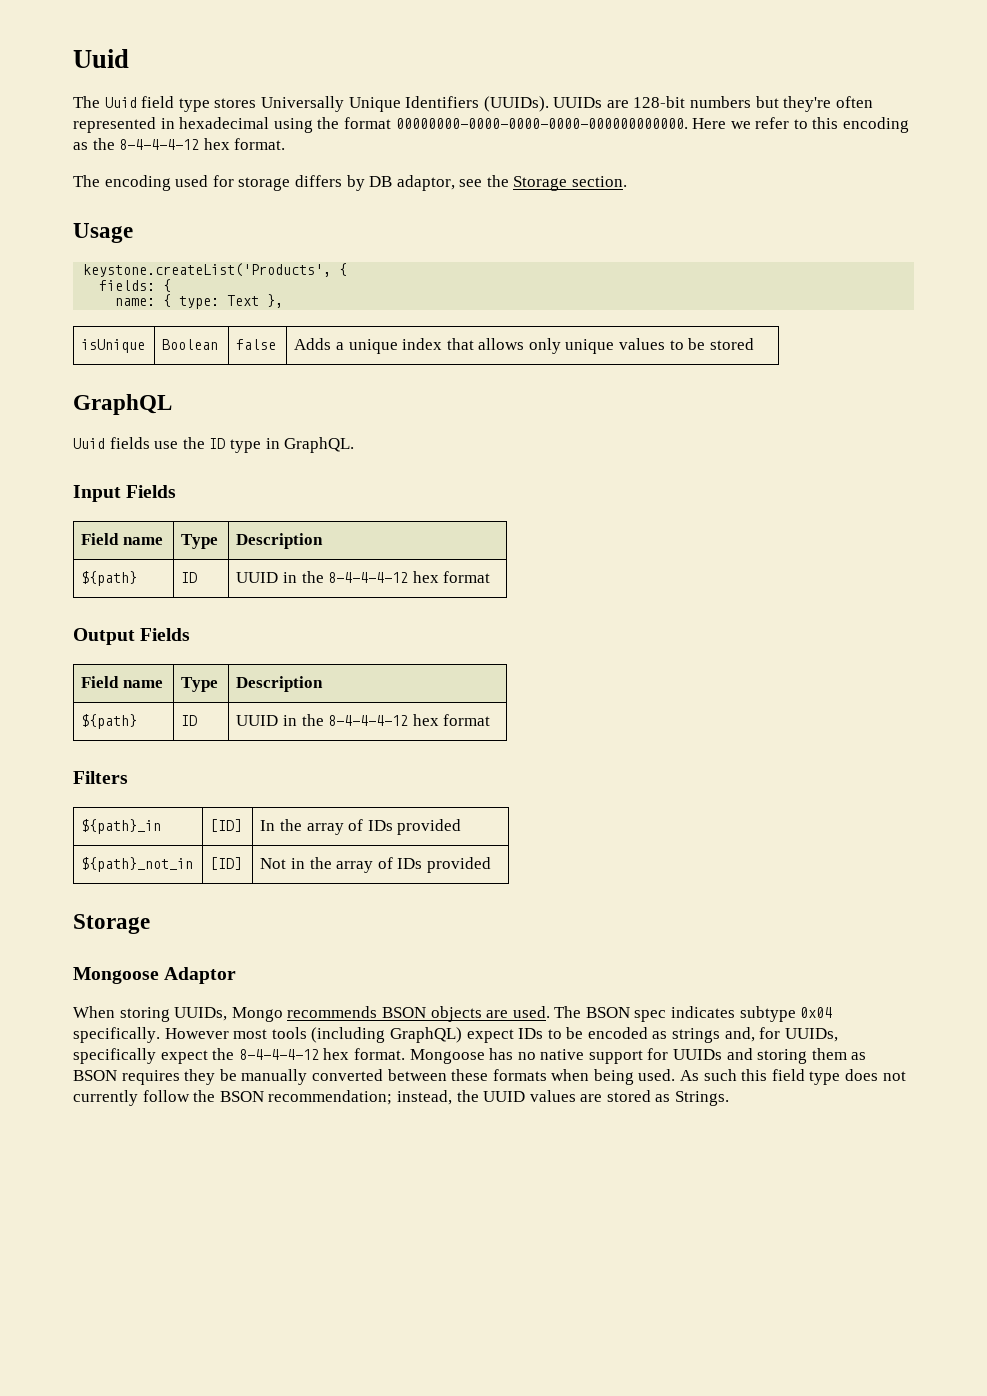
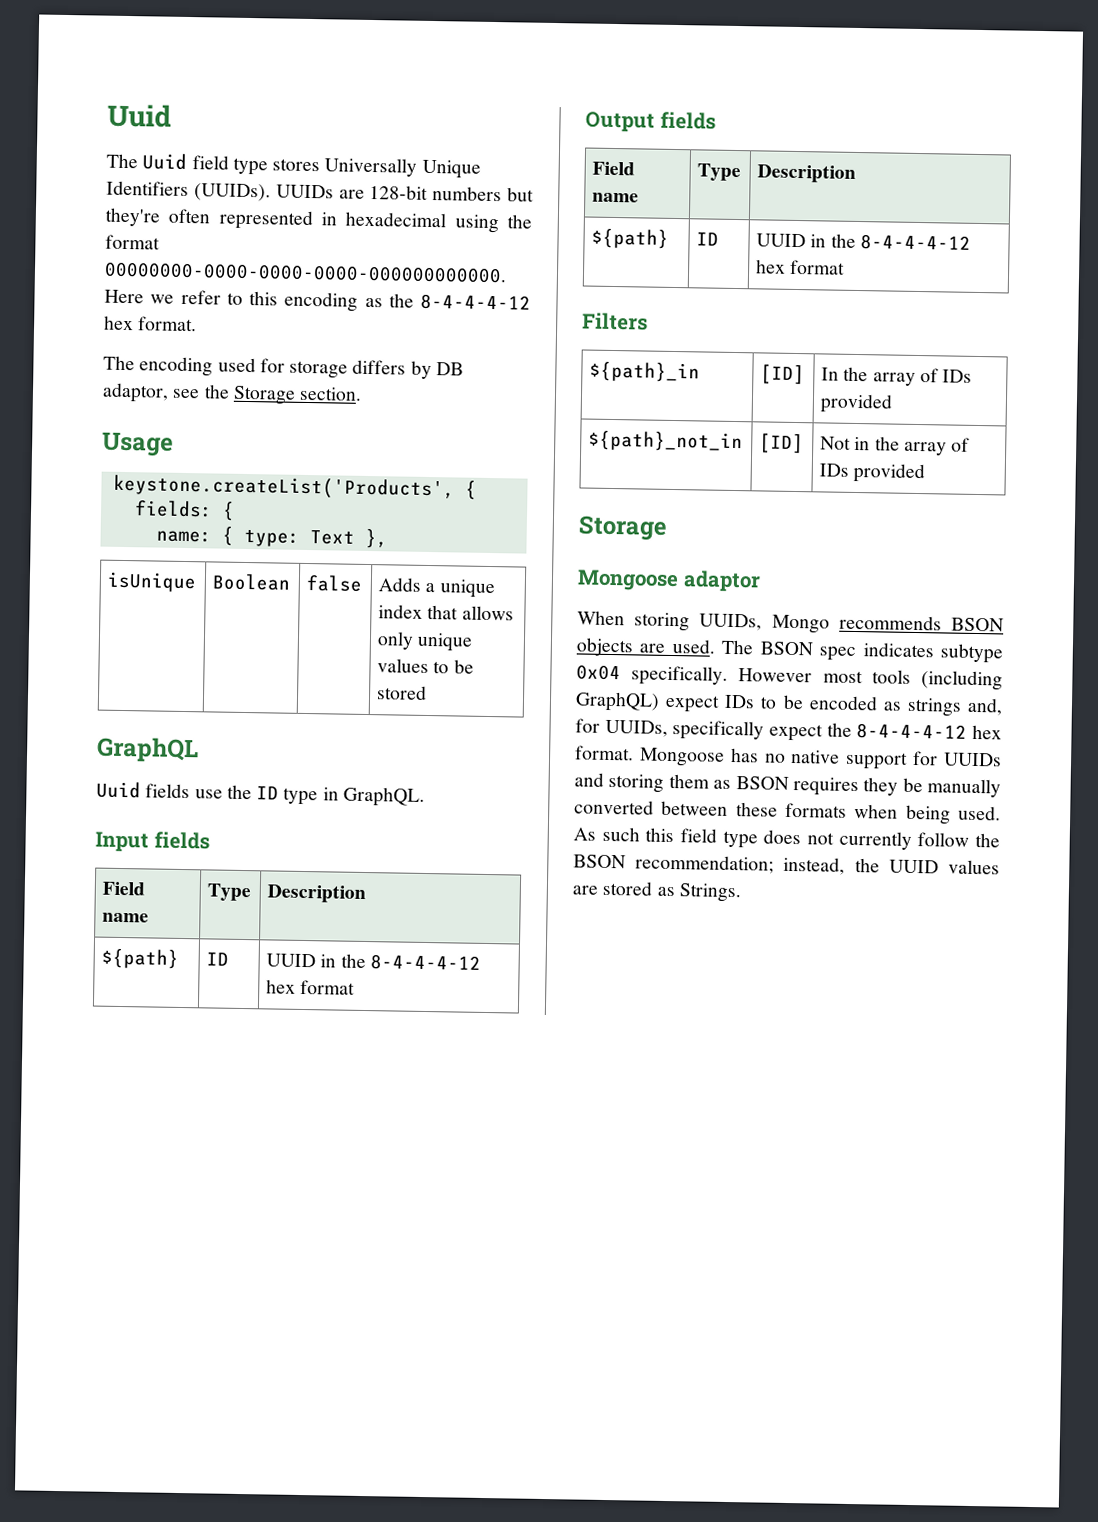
- Input Fields
+ Input fields
- Output Fields
+ Output fields
- Mongoose Adaptor
+ Mongoose adaptor

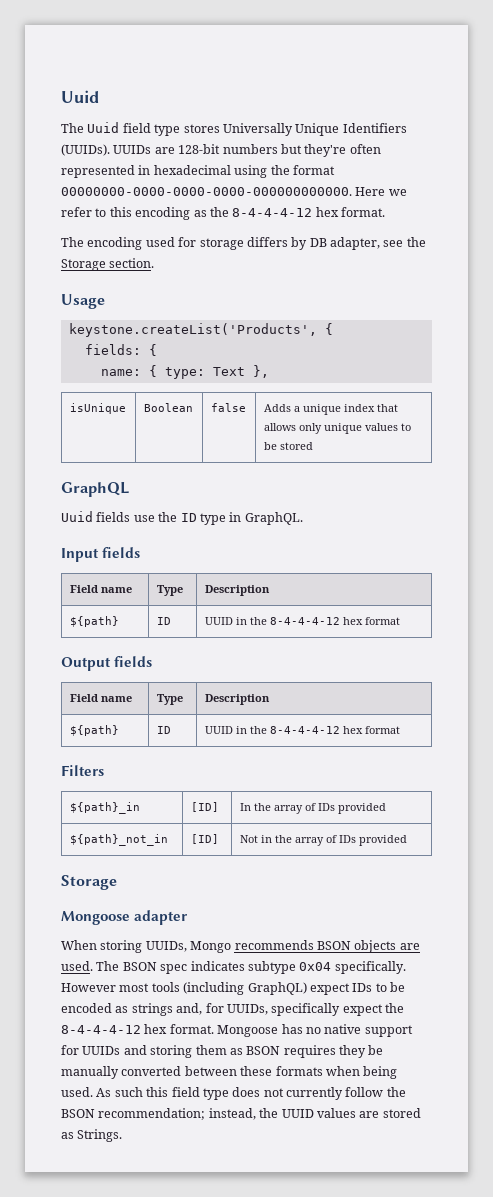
- The encoding used for storage differs by DB adaptor, see the Storage section.
+ The encoding used for storage differs by DB adapter, see the Storage section.
- Mongoose adaptor
+ Mongoose adapter

